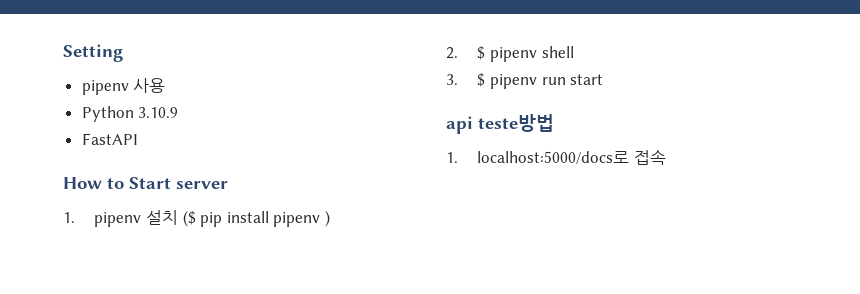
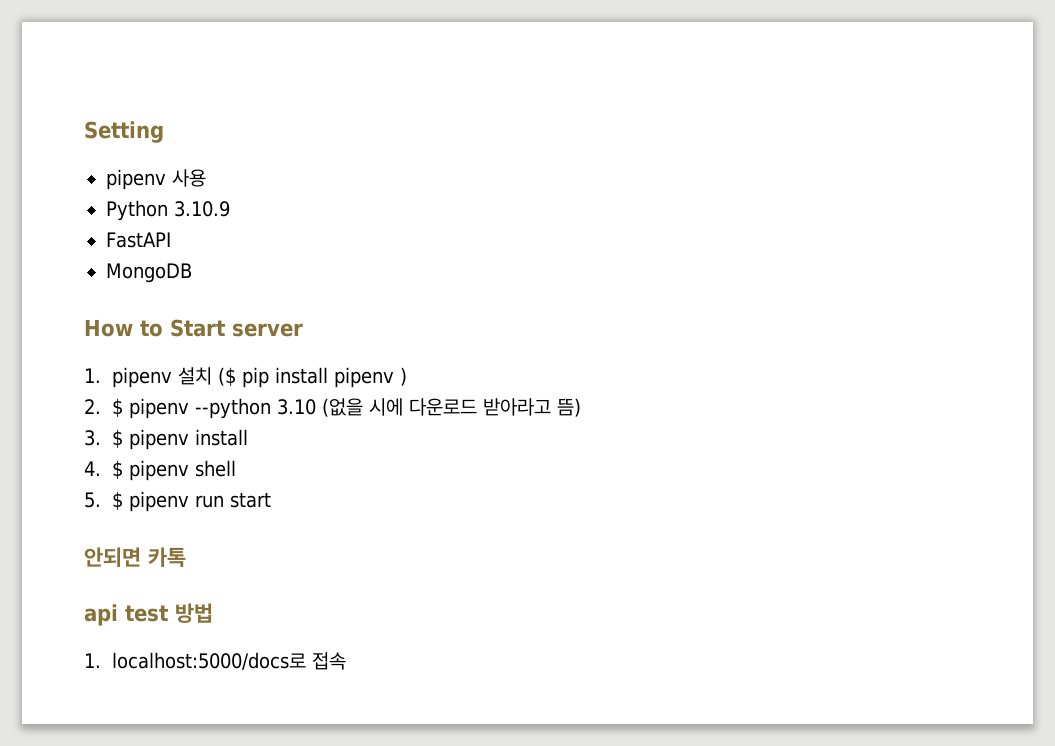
+ MongoDB
- 2. $ pipenv shell
+ 2. $ pipenv --python 3.10 (없을 시에 다운로드 받아라고 뜸)
+ 3. $ pipenv install
+ 4. $ pipenv shell
- 3. $ pipenv run start
+ 5. $ pipenv run start
+ 안되면 카톡
- api teste방법
+ api test 방법

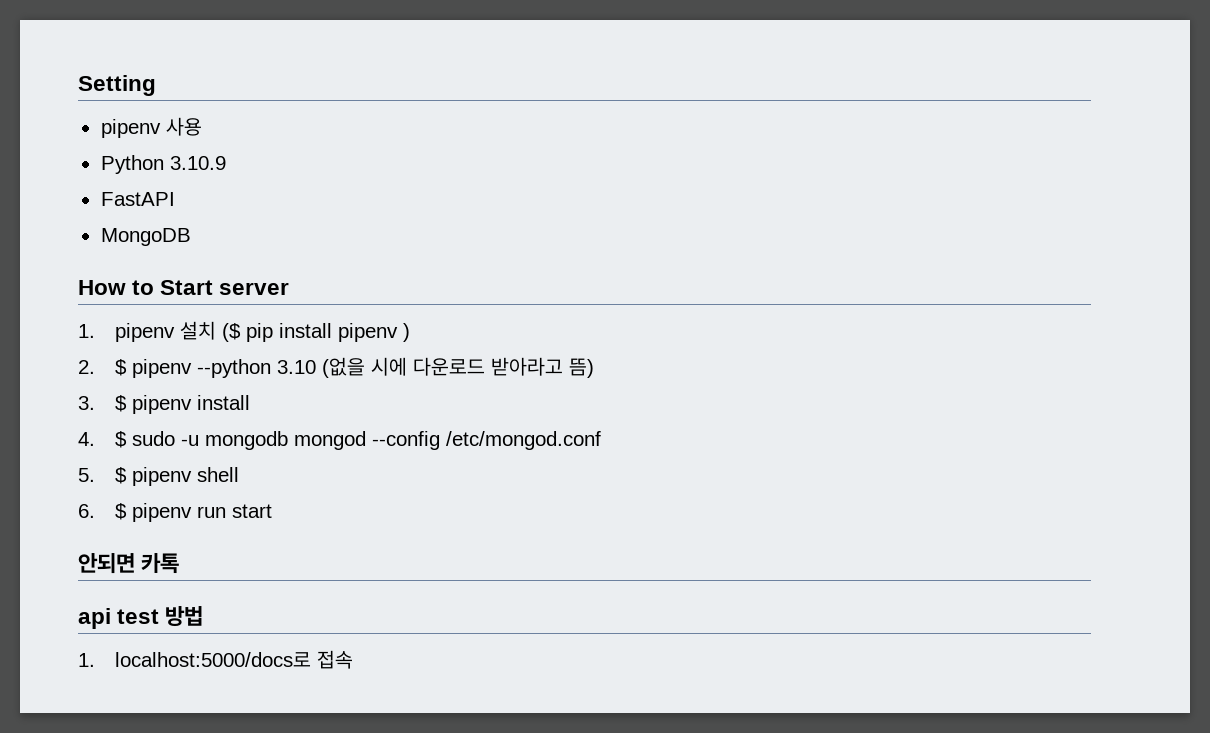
- 4. $ pipenv shell
+ 4. $ sudo -u mongodb mongod --config /etc/mongod.conf
+ 5. $ pipenv shell
- 5. $ pipenv run start
+ 6. $ pipenv run start

